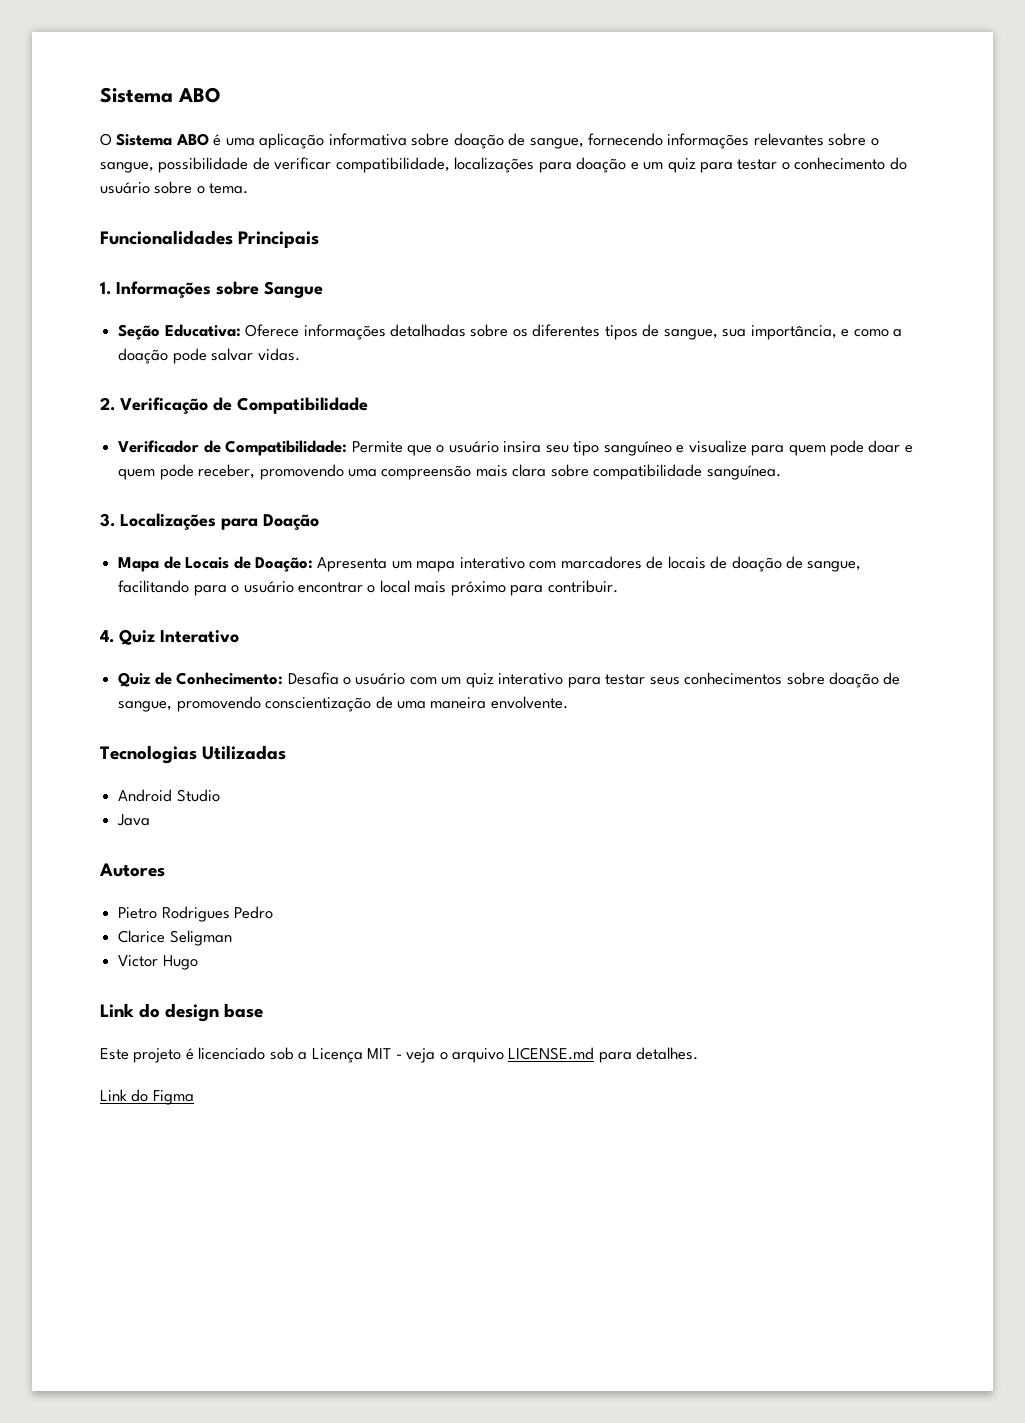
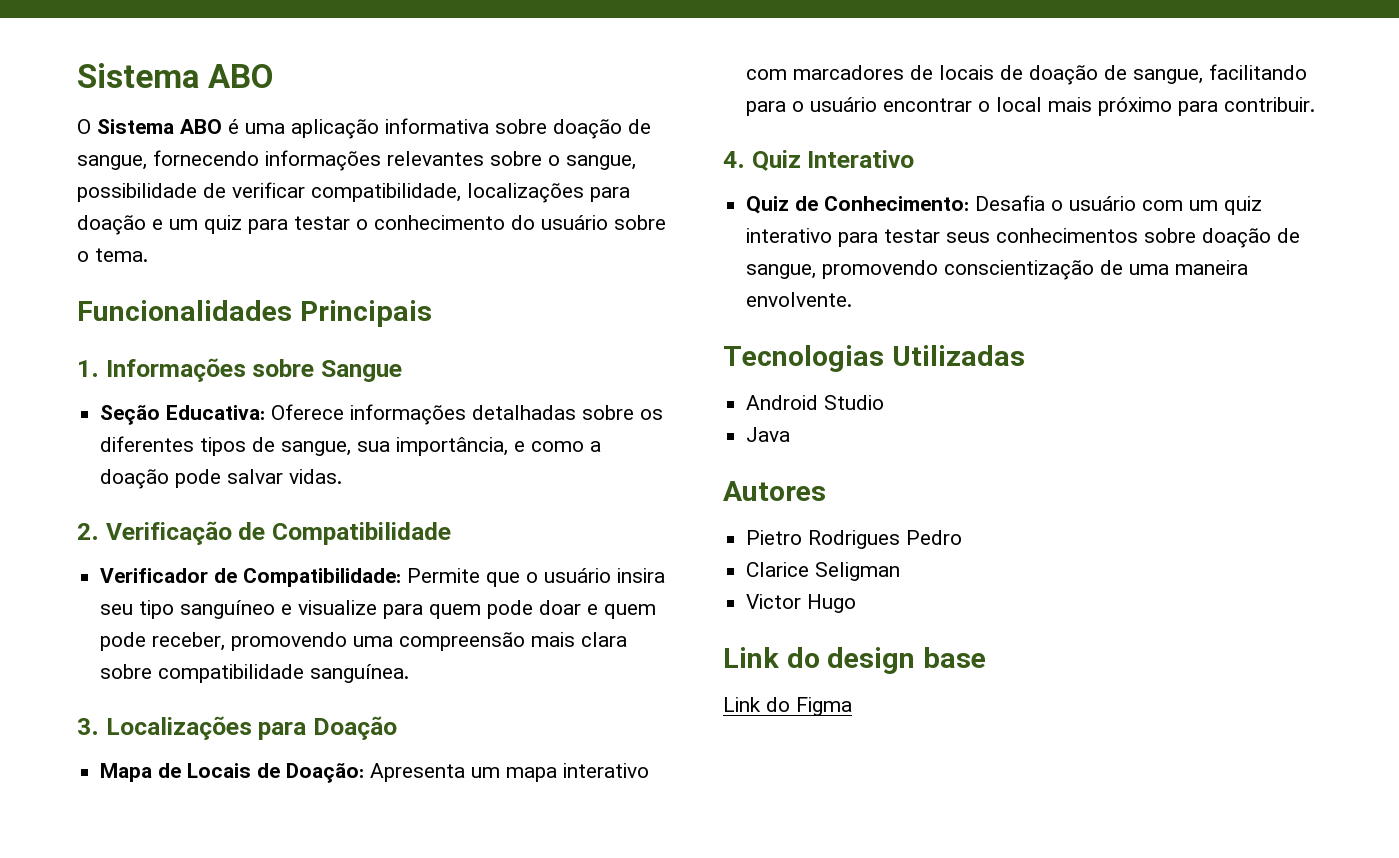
- Este projeto é licenciado sob a Licença MIT - veja o arquivo LICENSE.md para detalhes.

